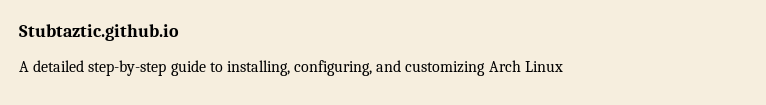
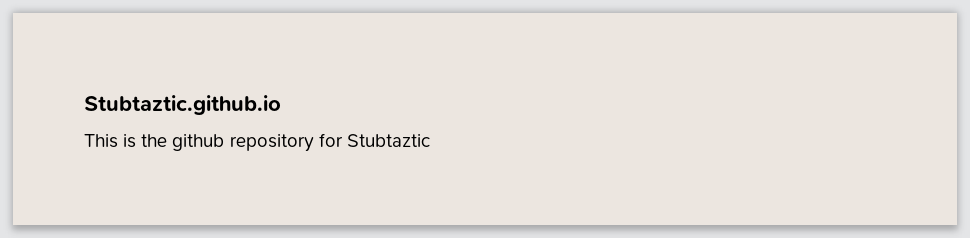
- A detailed step-by-step guide to installing, configuring, and customizing Arch Linux
+ This is the github repository for Stubtaztic

